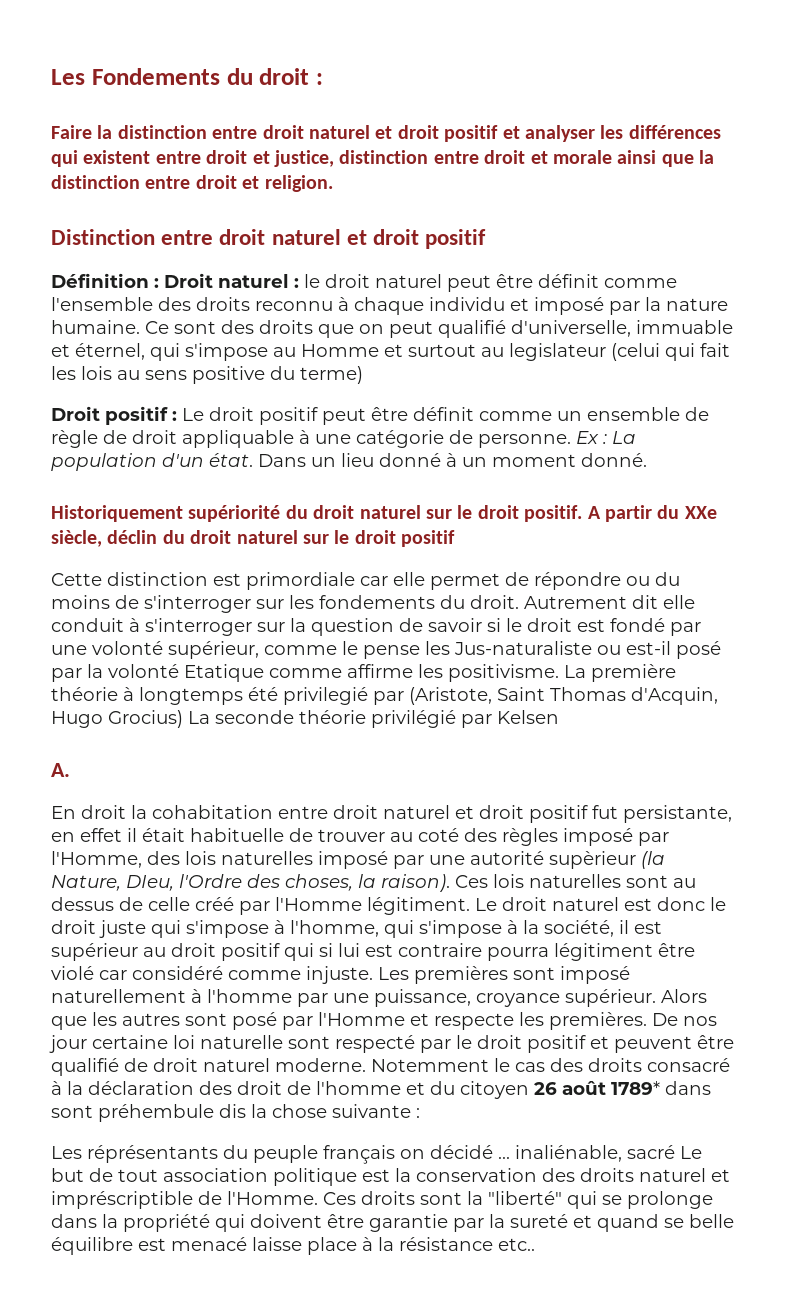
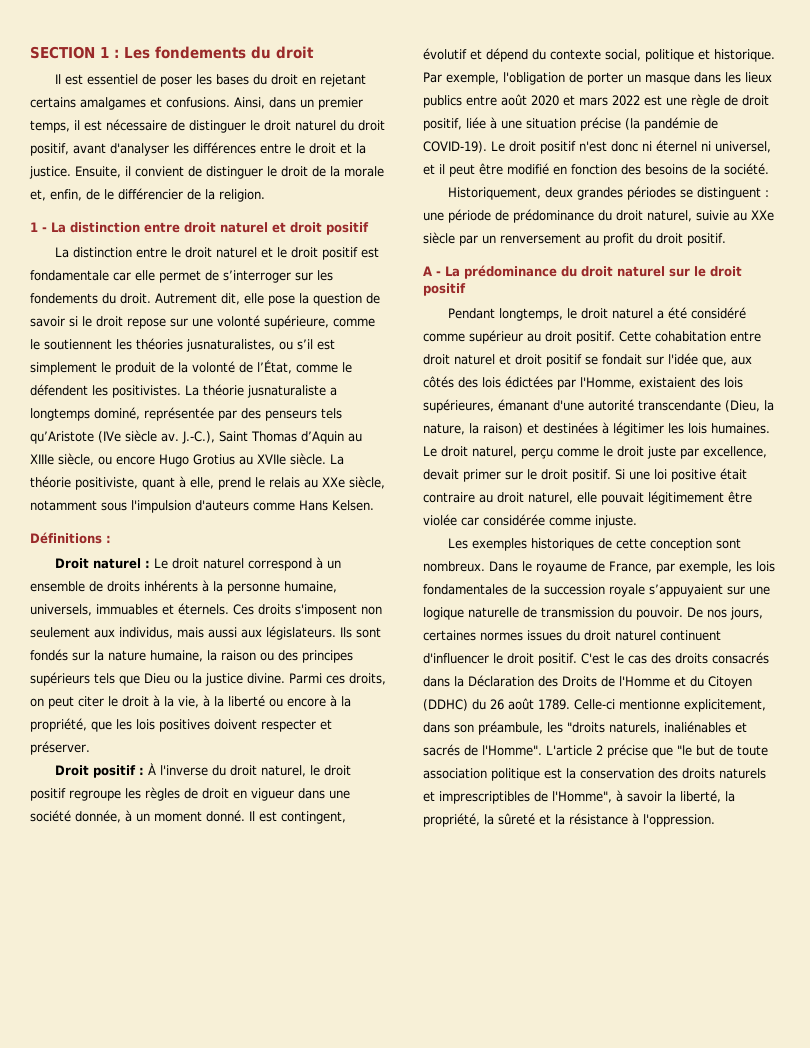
- Les Fondements du droit :
- Faire la distinction entre droit naturel et droit positif et analyser les différences qui existent entre droit et justice, distinction entre droit et morale ainsi que la distinction entre droit et religion.
- Distinction entre droit naturel et droit positif
- Définition : Droit naturel : le droit naturel peut être définit comme l'ensemble des droits reconnu à chaque individu et imposé par la nature humaine. Ce sont des droits que on peut qualifié d'universelle, immuable et éternel, qui s'impose au Homme et surtout au legislateur (celui qui fait les lois au sens positive du terme)
- Droit positif : Le droit positif peut être définit comme un ensemble de règle de droit appliquable à une catégorie de personne. Ex : La population d'un état. Dans un lieu donné à un moment donné.
- Historiquement supériorité du droit naturel sur le droit positif. A partir du XXe siècle, déclin du droit naturel sur le droit positif
+ SECTION 1 : Les fondements du droit
+ Il est essentiel de poser les bases du droit en rejetant certains amalgames et confusions. Ainsi, dans un premier temps, il est nécessaire de distinguer le droit naturel du droit positif, avant d'analyser les différences entre le droit et la justice. Ensuite, il convient de distinguer le droit de la morale et, enfin, de le différencier de la religion.
+ 1 - La distinction entre droit naturel et droit positif
+ La distinction entre le droit naturel et le droit positif est fondamentale car elle permet de s’interroger sur les fondements du droit. Autrement dit, elle pose la question de savoir si le droit repose sur une volonté supérieure, comme le soutiennent les théories jusnaturalistes, ou s’il est simplement le produit de la volonté de l’État, comme le défendent les positivistes. La théorie jusnaturaliste a longtemps dominé, représentée par des penseurs tels qu’Aristote (IVe siècle av. J.-C.), Saint Thomas d’Aquin au XIIIe siècle, ou encore Hugo Grotius au XVIIe siècle. La théorie positiviste, quant à elle, prend le relais au XXe siècle, notamment sous l'impulsion d'auteurs comme Hans Kelsen.
+ Définitions :
+ Droit naturel : Le droit naturel correspond à un ensemble de droits inhérents à la personne humaine, universels, immuables et éternels. Ces droits s'imposent non seulement aux individus, mais aussi aux législateurs. Ils sont fondés sur la nature humaine, la raison ou des principes supérieurs tels que Dieu ou la justice divine. Parmi ces droits, on peut citer le droit à la vie, à la liberté ou encore à la propriété, que les lois positives doivent respecter et préserver.
+ Droit positif : À l'inverse du droit naturel, le droit positif regroupe les règles de droit en vigueur dans une société donnée, à un moment donné. Il est contingent, évolutif et dépend du contexte social, politique et historique. Par exemple, l'obligation de porter un masque dans les lieux publics entre août 2020 et mars 2022 est une règle de droit positif, liée à une situation précise (la pandémie de COVID-19). Le droit positif n'est donc ni éternel ni universel, et il peut être modifié en fonction des besoins de la société.
+ Historiquement, deux grandes périodes se distinguent : une période de prédominance du droit naturel, suivie au XXe siècle par un renversement au profit du droit positif.
+ A - La prédominance du droit naturel sur le droit positif
- Cette distinction est primordiale car elle permet de répondre ou du moins de s'interroger sur les fondements du droit. Autrement dit elle conduit à s'interroger sur la question de savoir si le droit est fondé par une volonté supérieur, comme le pense les Jus-naturaliste ou est-il posé par la volonté Etatique comme affirme les positivisme. La première théorie à longtemps été privilegié par (Aristote, Saint Thomas d'Acquin, Hugo Grocius) La seconde théorie privilégié par Kelsen
- A.
- En droit la cohabitation entre droit naturel et droit positif fut persistante, en effet il était habituelle de trouver au coté des règles imposé par l'Homme, des lois naturelles imposé par une autorité supèrieur (la Nature, DIeu, l'Ordre des choses, la raison). Ces lois naturelles sont au dessus de celle créé par l'Homme légitiment. Le droit naturel est donc le droit juste qui s'impose à l'homme, qui s'impose à la société, il est supérieur au droit positif qui si lui est contraire pourra légitiment être violé car considéré comme injuste. Les premières sont imposé naturellement à l'homme par une puissance, croyance supérieur. Alors que les autres sont posé par l'Homme et respecte les premières. De nos jour certaine loi naturelle sont respecté par le droit positif et peuvent être qualifié de droit naturel moderne. Notemment le cas des droits consacré à la déclaration des droit de l'homme et du citoyen 26 août 1789* dans sont préhembule dis la chose suivante :
- Les réprésentants du peuple français on décidé ... inaliénable, sacré Le but de tout association politique est la conservation des droits naturel et impréscriptible de l'Homme. Ces droits sont la "liberté" qui se prolonge dans la propriété qui doivent être garantie par la sureté et quand se belle équilibre est menacé laisse place à la résistance etc..
+ Pendant longtemps, le droit naturel a été considéré comme supérieur au droit positif. Cette cohabitation entre droit naturel et droit positif se fondait sur l'idée que, aux côtés des lois édictées par l'Homme, existaient des lois supérieures, émanant d'une autorité transcendante (Dieu, la nature, la raison) et destinées à légitimer les lois humaines. Le droit naturel, perçu comme le droit juste par excellence, devait primer sur le droit positif. Si une loi positive était contraire au droit naturel, elle pouvait légitimement être violée car considérée comme injuste.
+ Les exemples historiques de cette conception sont nombreux. Dans le royaume de France, par exemple, les lois fondamentales de la succession royale s’appuyaient sur une logique naturelle de transmission du pouvoir. De nos jours, certaines normes issues du droit naturel continuent d'influencer le droit positif. C'est le cas des droits consacrés dans la Déclaration des Droits de l'Homme et du Citoyen (DDHC) du 26 août 1789. Celle-ci mentionne explicitement, dans son préambule, les "droits naturels, inaliénables et sacrés de l'Homme". L'article 2 précise que "le but de toute association politique est la conservation des droits naturels et imprescriptibles de l'Homme", à savoir la liberté, la propriété, la sûreté et la résistance à l'oppression.

